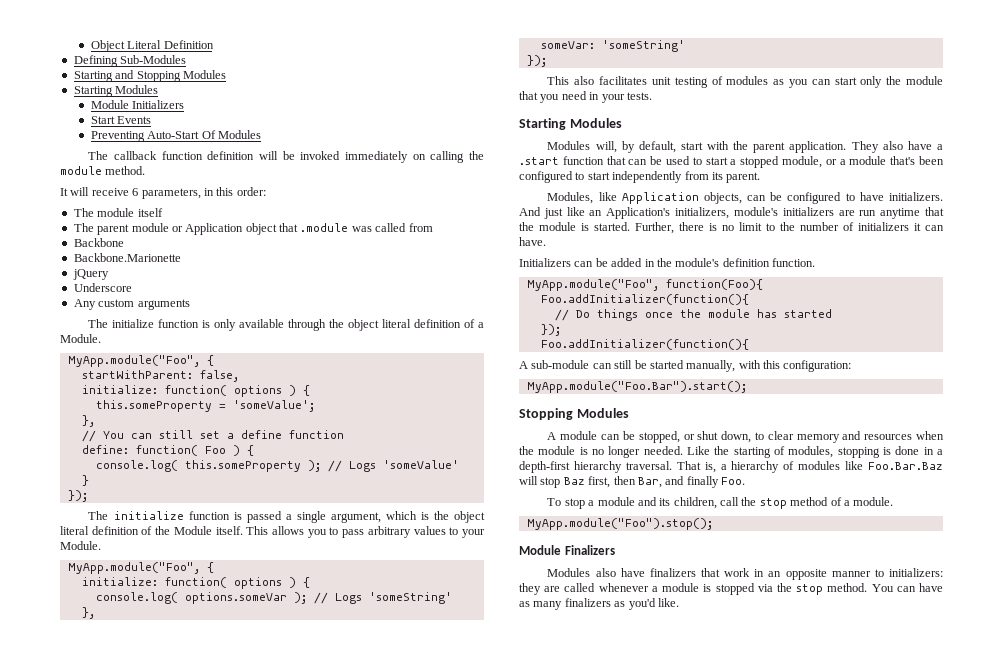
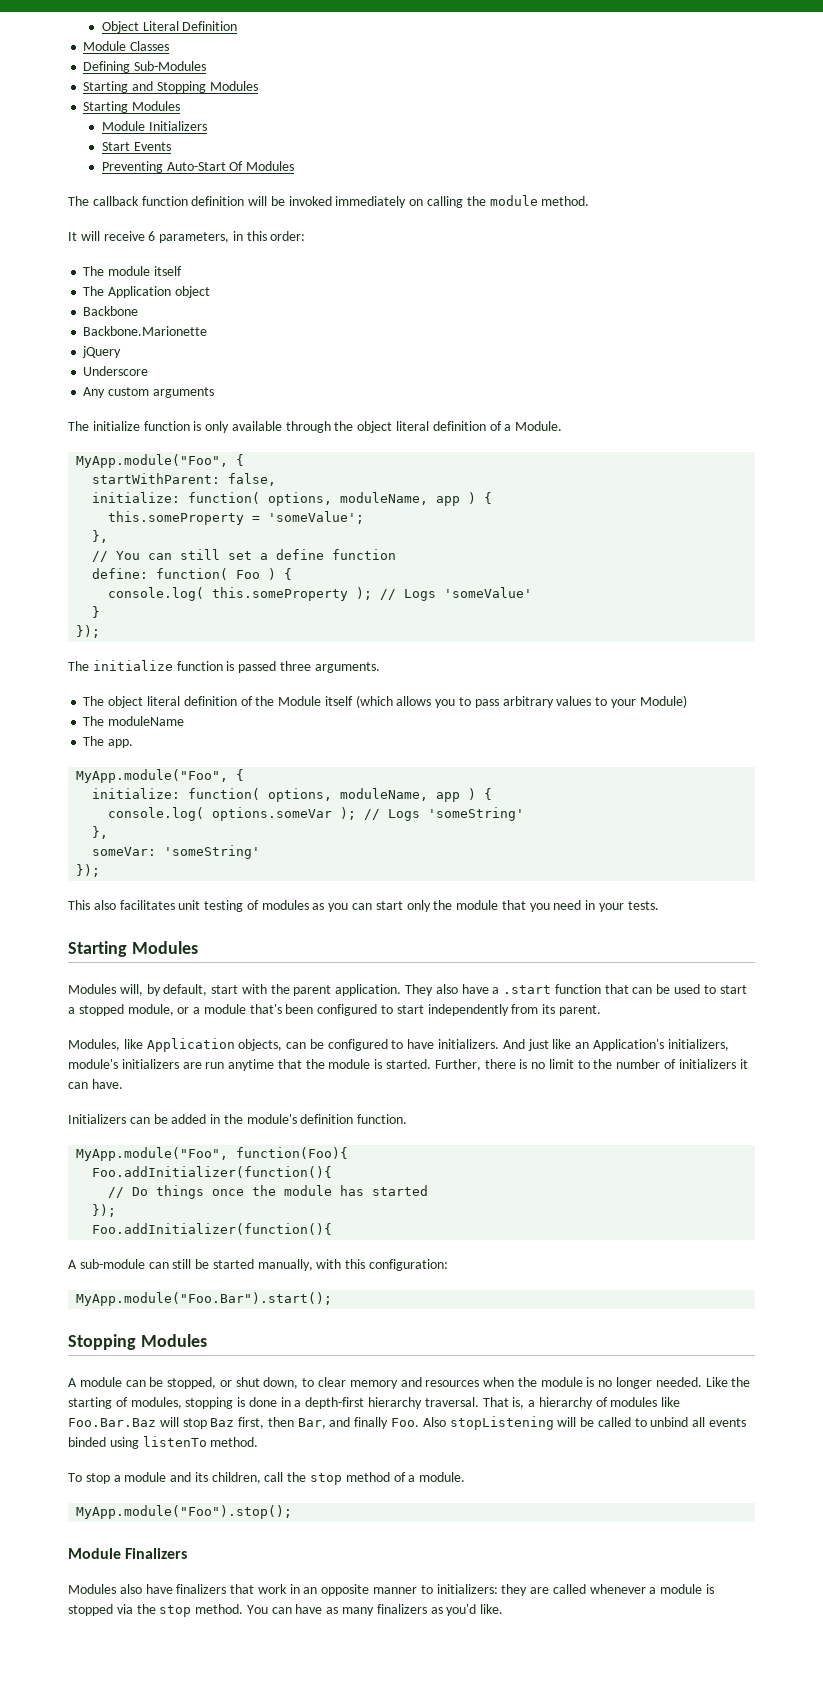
+ Module Classes
- The parent module or Application object that .module was called from
+ The Application object
  startWithParent: false,
- initialize: function( options ) {
+ initialize: function( options, moduleName, app ) {
- The initialize function is passed a single argument, which is the object literal definition of the Module itself. This allows you to pass arbitrary values to your Module.
+ The initialize function is passed three arguments.
+ The object literal definition of the Module itself (which allows you to pass arbitrary values to your Module)
+ The moduleName
+ The app.
  MyApp.module("Foo", {
- initialize: function( options ) {
+ initialize: function( options, moduleName, app ) {
- That is, a hierarchy of modules like Foo.Bar.Baz will stop Baz first, then Bar, and finally Foo.
+ That is, a hierarchy of modules like Foo.Bar.Baz will stop Baz first, then Bar, and finally Foo. Also stopListening will be called to unbind all events binded using listenTo method.

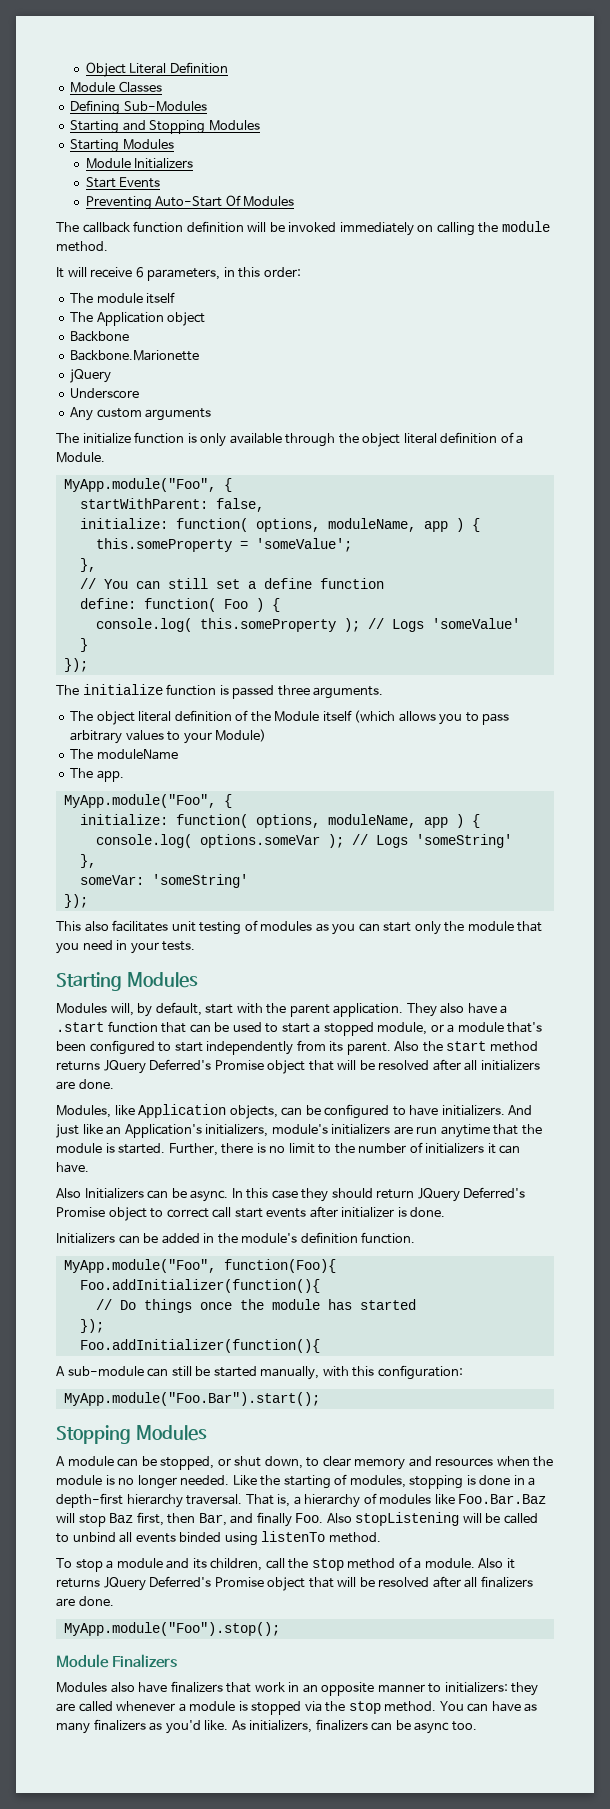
+ Also the start method returns JQuery Deferred's Promise object that will be resolved after all initializers are done.
+ Also Initializers can be async. In this case they should return JQuery Deferred's Promise object to correct call start events after initializer is done.
+ Also it returns JQuery Deferred's Promise object that will be resolved after all finalizers are done.
+ As initializers, finalizers can be async too.

